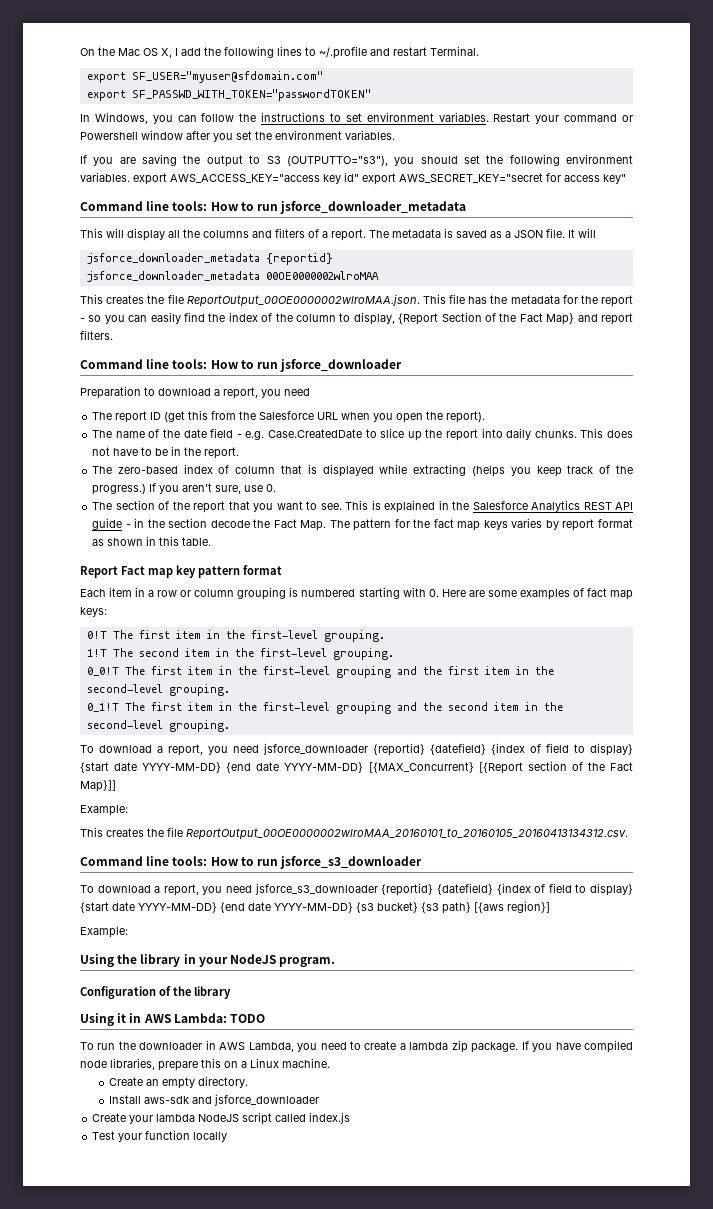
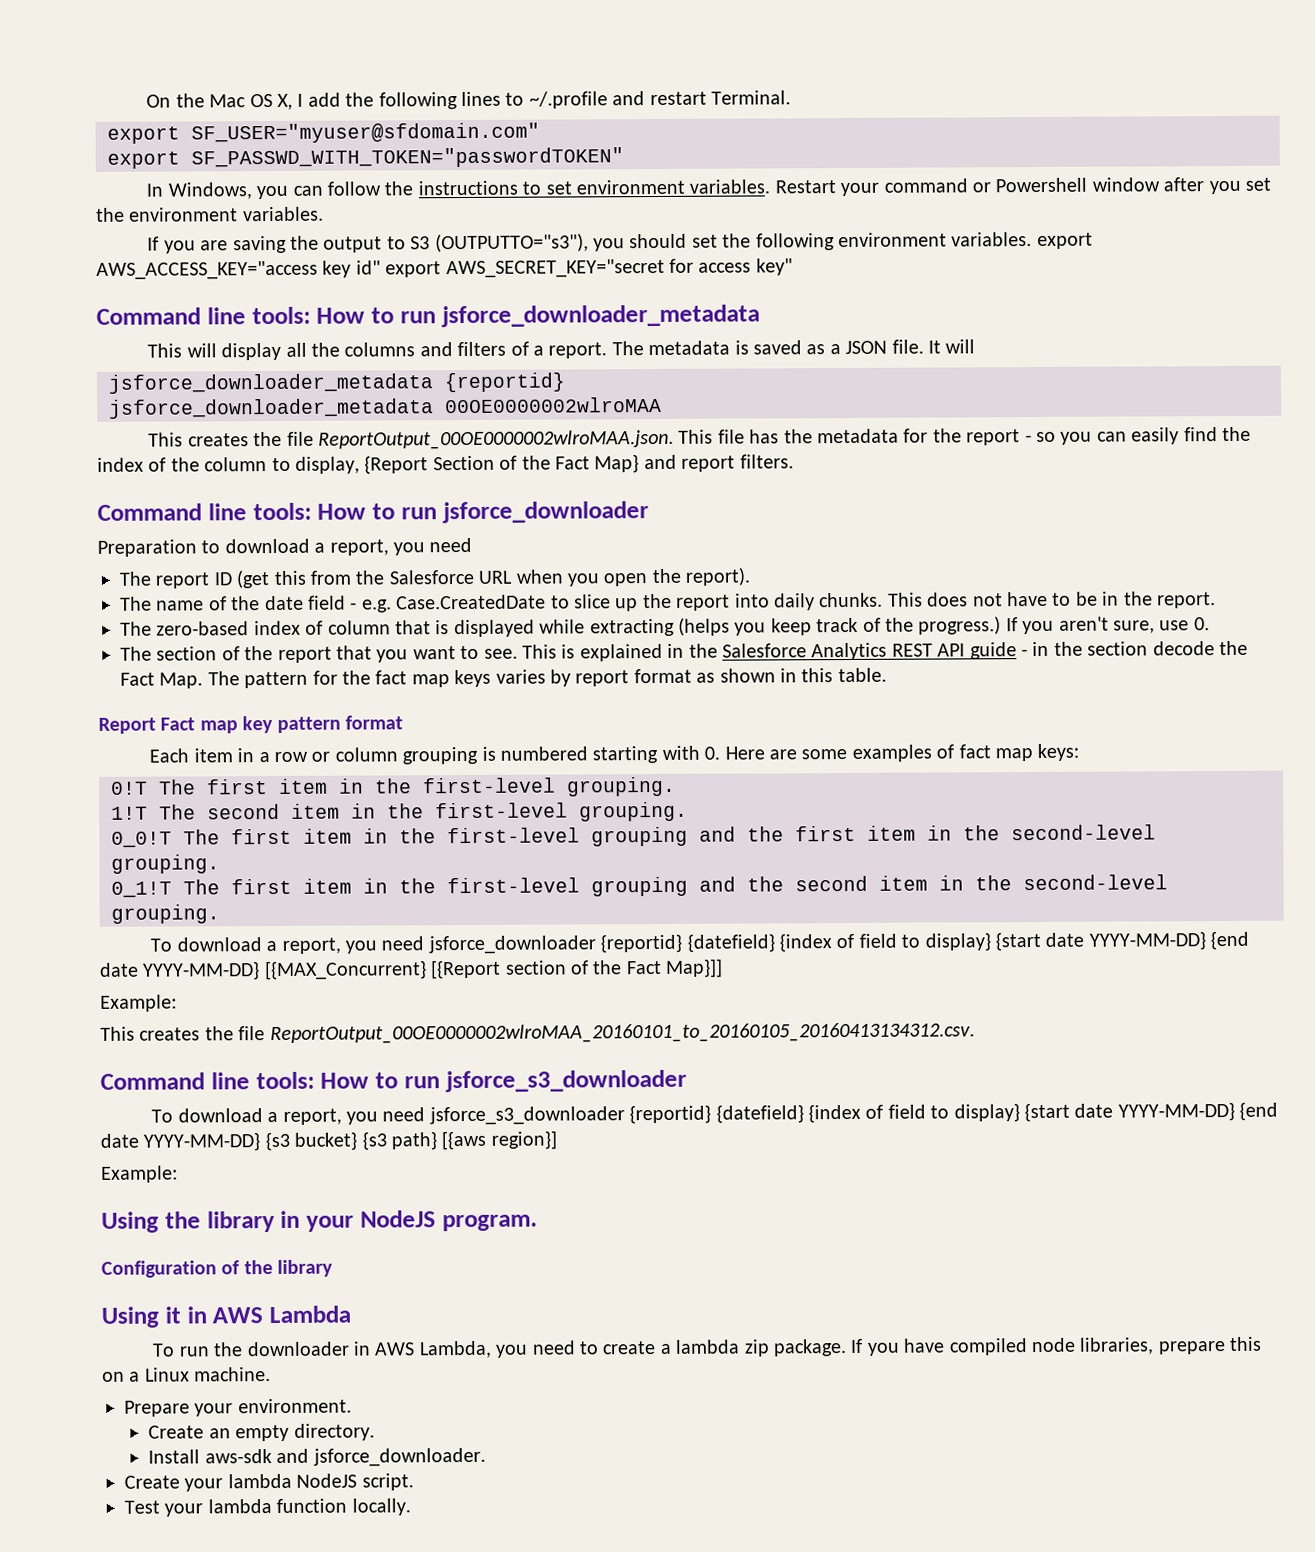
- Using it in AWS Lambda: TODO
+ Using it in AWS Lambda
+ Prepare your environment.
- Install aws-sdk and jsforce_downloader
+ Install aws-sdk and jsforce_downloader.
- Create your lambda NodeJS script called index.js
+ Create your lambda NodeJS script.
- Test your function locally
+ Test your lambda function locally.

